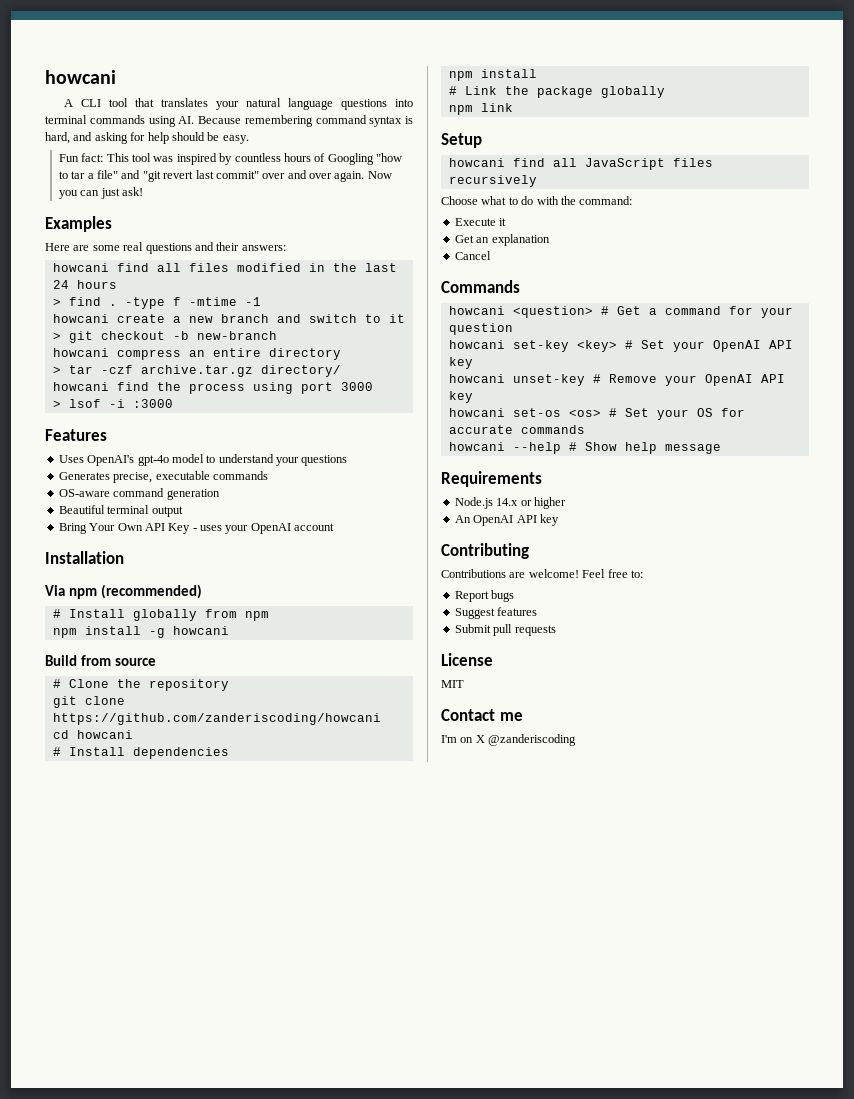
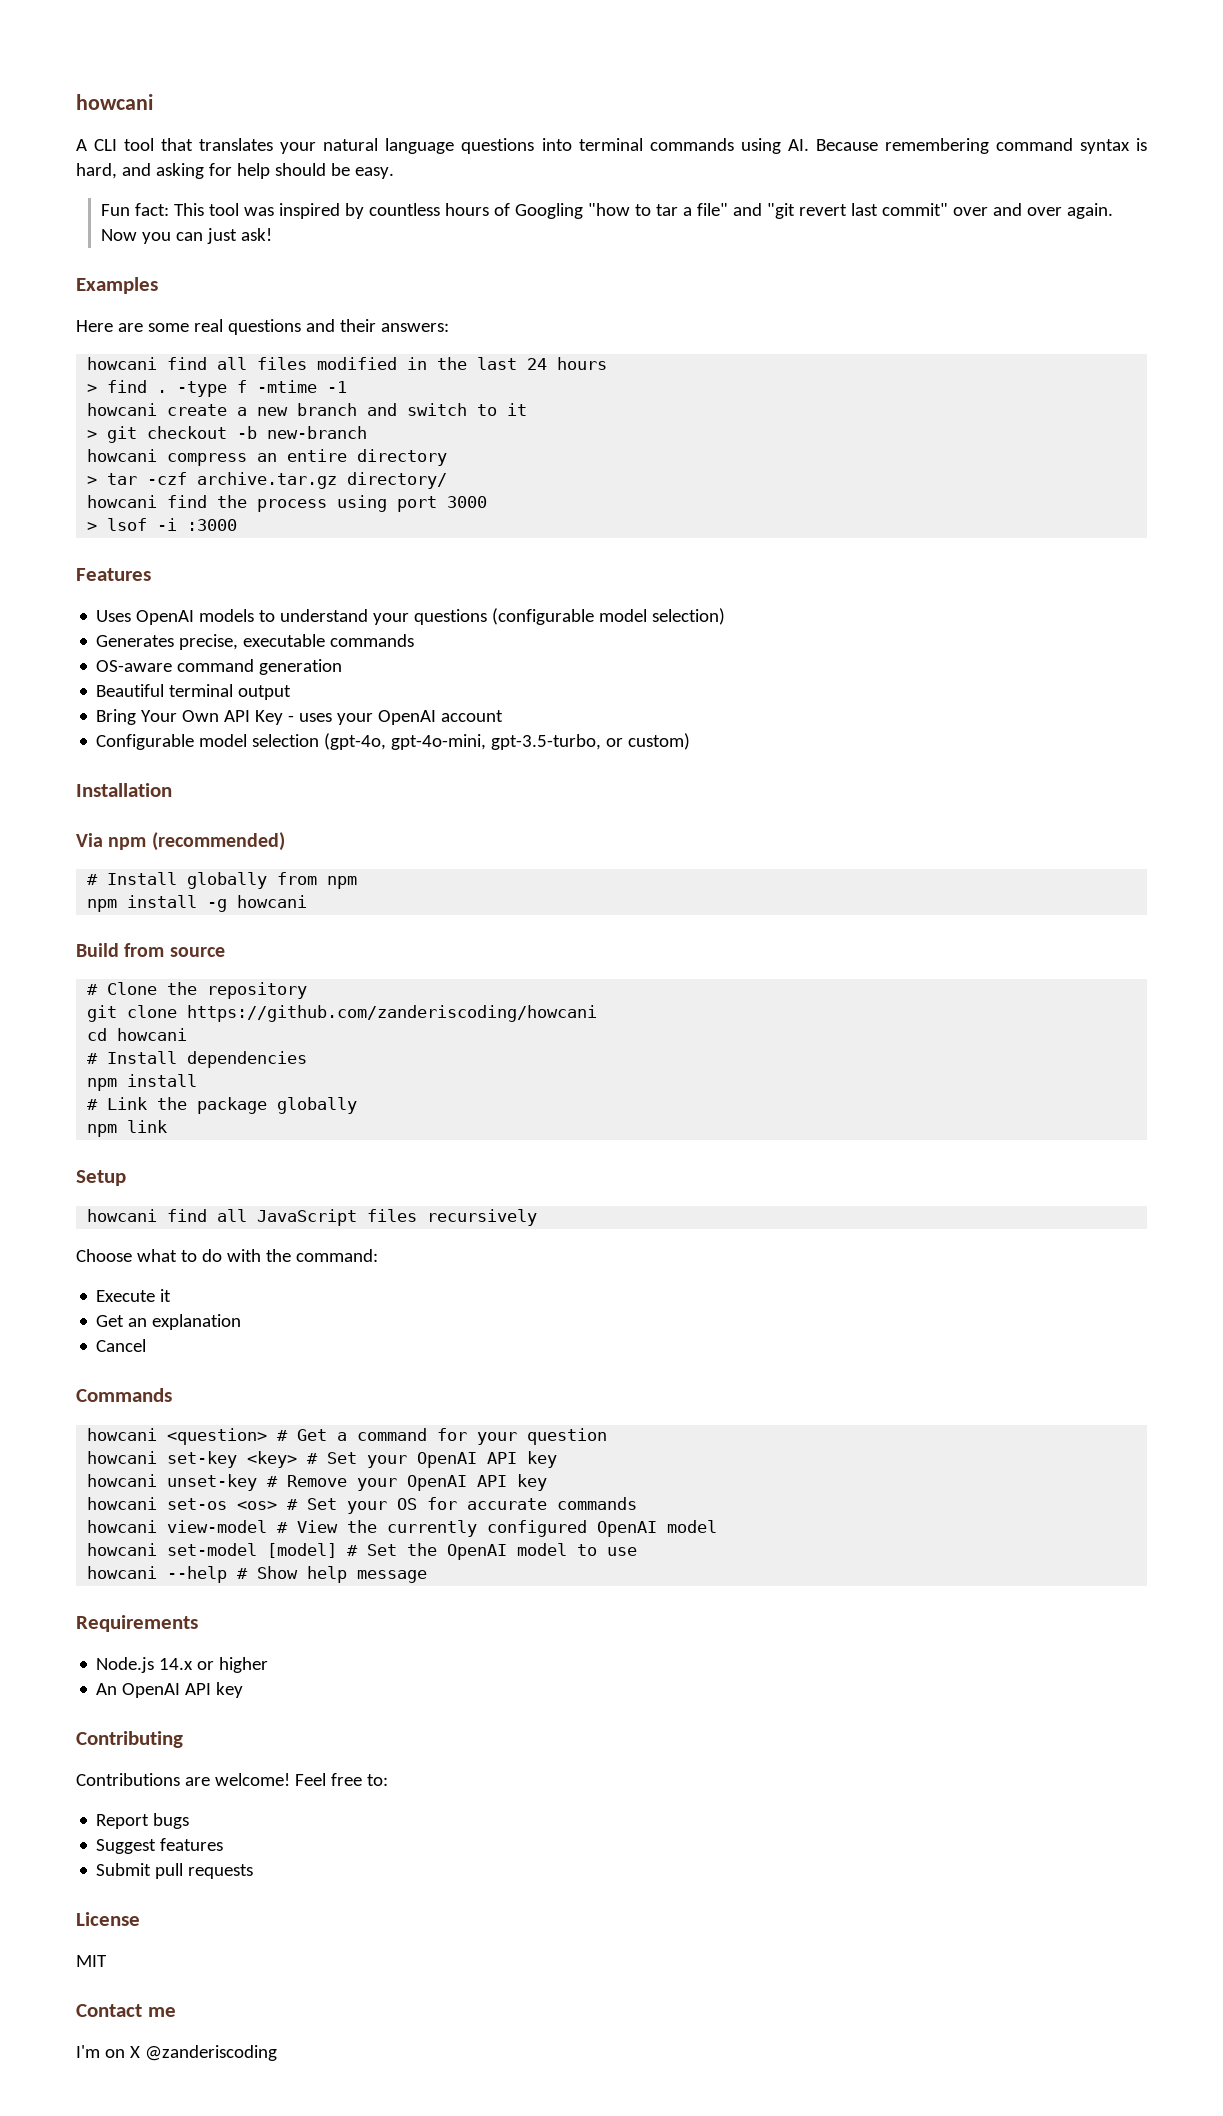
- Uses OpenAI's gpt-4o model to understand your questions
+ Uses OpenAI models to understand your questions (configurable model selection)
+ Configurable model selection (gpt-4o, gpt-4o-mini, gpt-3.5-turbo, or custom)
+ howcani view-model # View the currently configured OpenAI model
+ howcani set-model [model] # Set the OpenAI model to use

